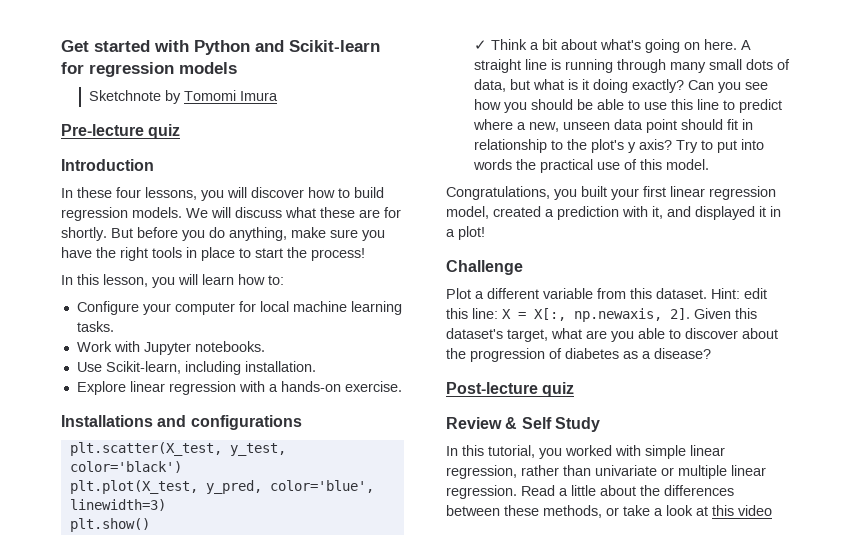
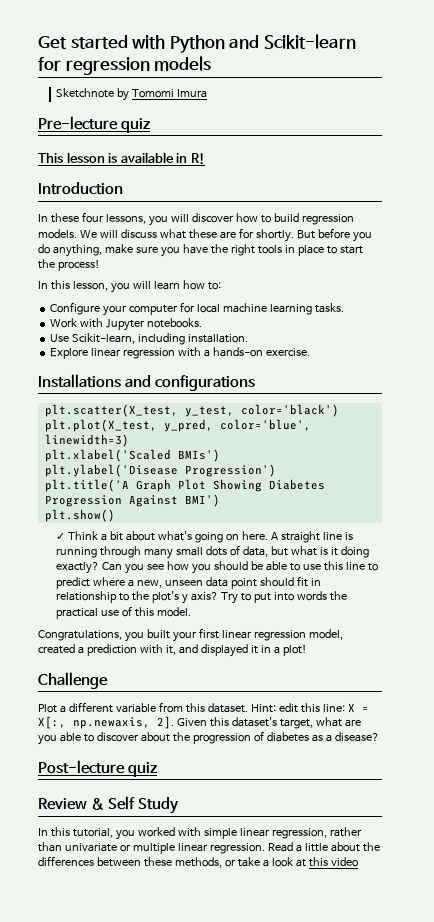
+ This lesson is available in R!
+ plt.xlabel('Scaled BMIs')
+ plt.ylabel('Disease Progression')
+ plt.title('A Graph Plot Showing Diabetes Progression Against BMI')

